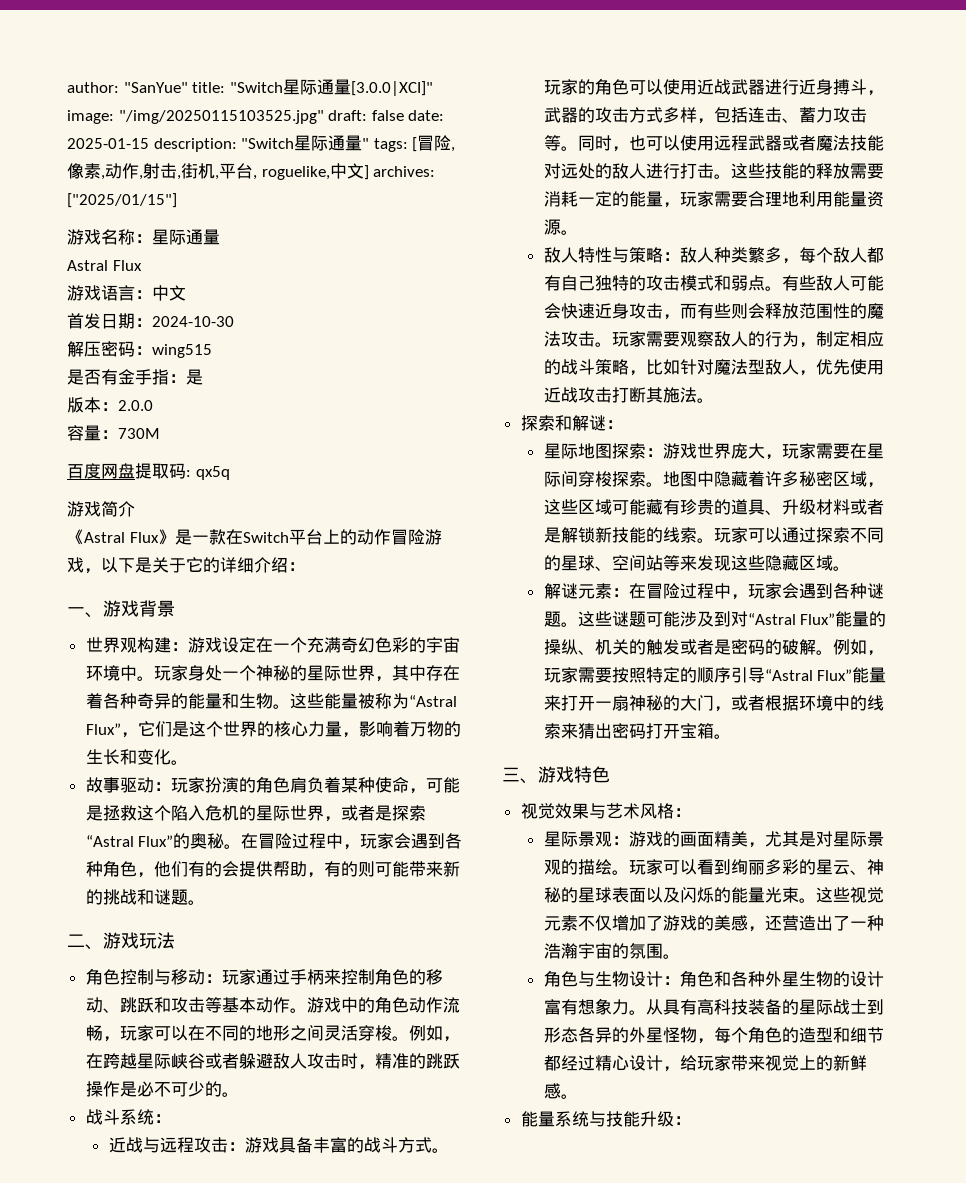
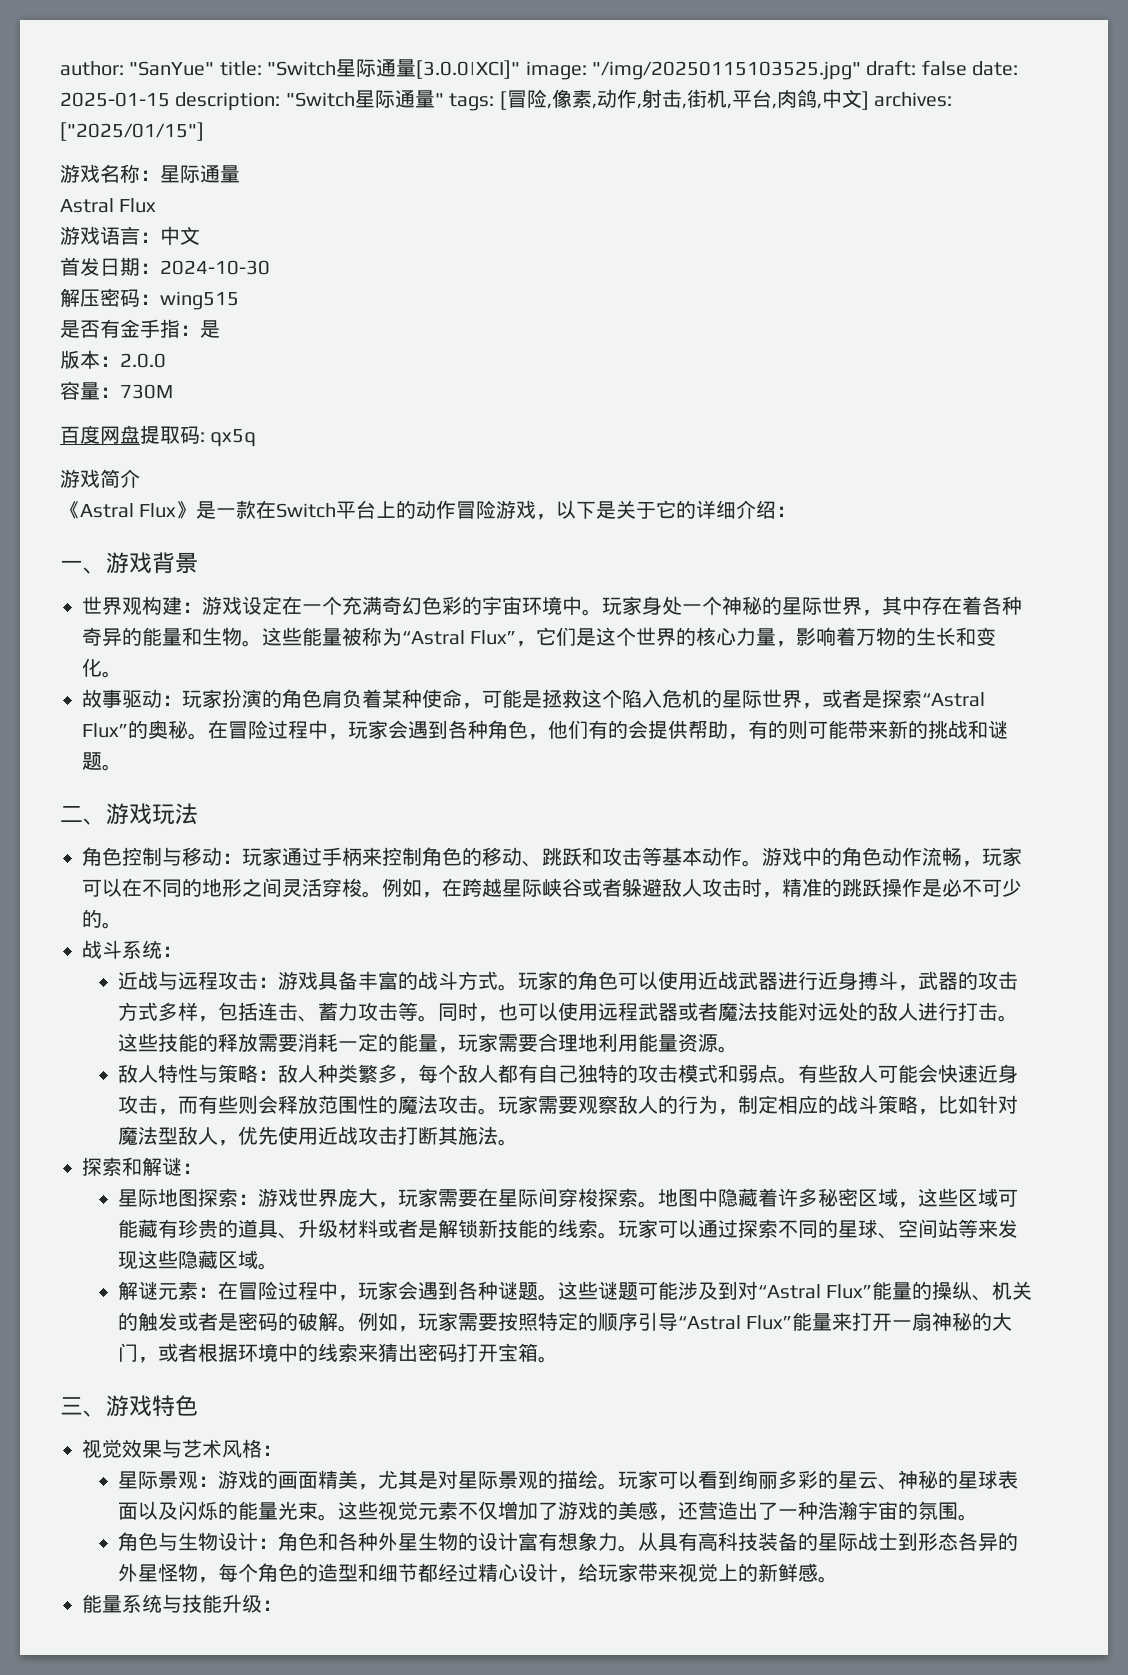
- author: "SanYue" title: "Switch星际通量[3.0.0|XCI]" image: "/img/20250115103525.jpg" draft: false date: 2025-01-15 description: "Switch星际通量" tags: [冒险,像素,动作,射击,街机,平台, roguelike,中文] archives: ["2025/01/15"]
+ author: "SanYue" title: "Switch星际通量[3.0.0|XCI]" image: "/img/20250115103525.jpg" draft: false date: 2025-01-15 description: "Switch星际通量" tags: [冒险,像素,动作,射击,街机,平台,肉鸽,中文] archives: ["2025/01/15"]

